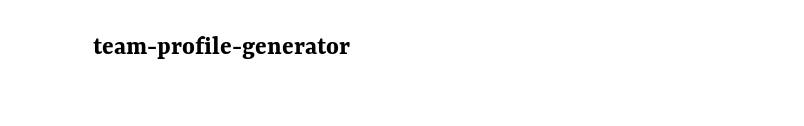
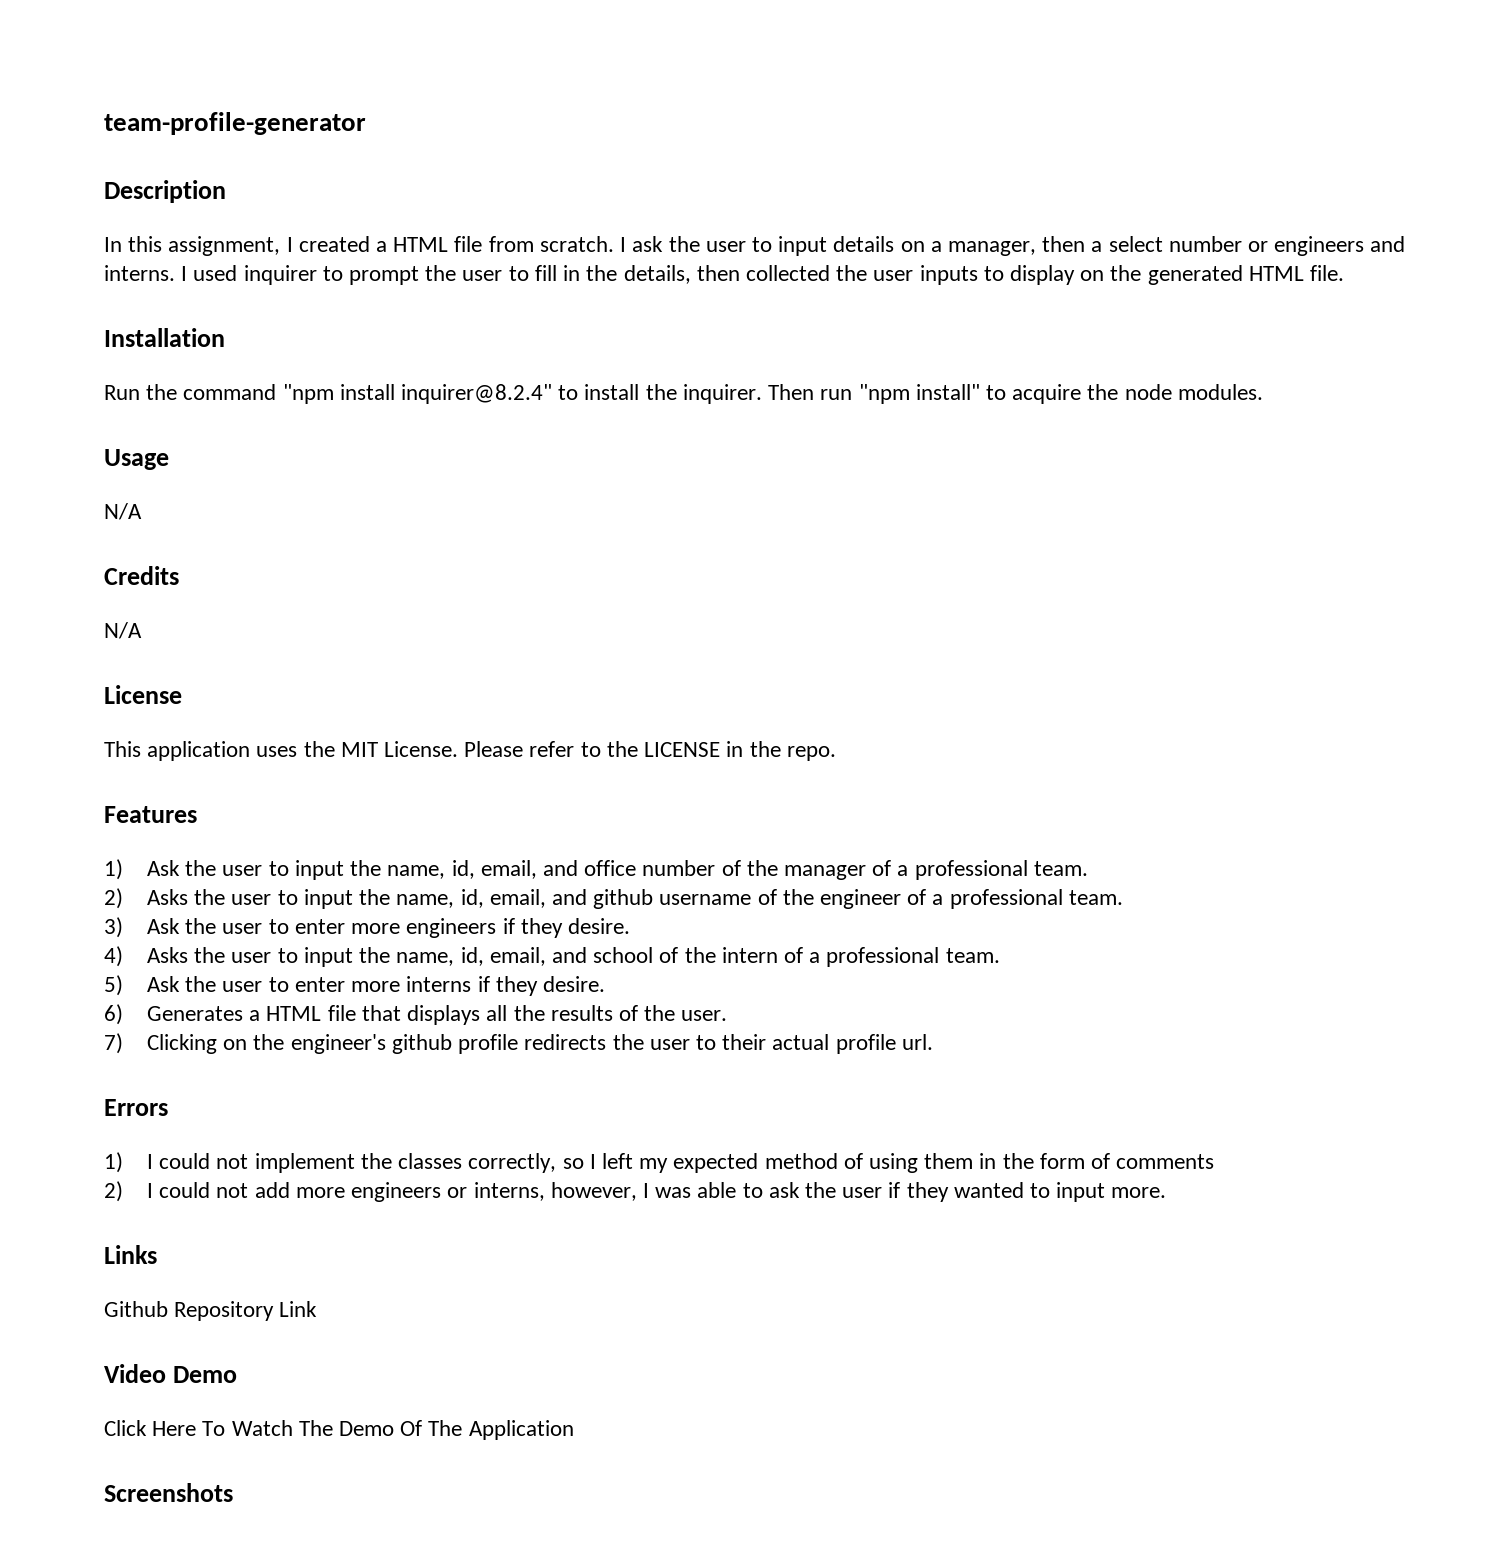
+ Description
+ In this assignment, I created a HTML file from scratch. I ask the user to input details on a manager, then a select number or engineers and interns. I used inquirer to prompt the user to fill in the details, then collected the user inputs to display on the generated HTML file.
+ Installation
+ Run the command "npm install inquirer@8.2.4" to install the inquirer. Then run "npm install" to acquire the node modules.
+ Usage
+ N/A
+ Credits
+ N/A
+ License
+ This application uses the MIT License. Please refer to the LICENSE in the repo.
+ Features
+ 1) Ask the user to input the name, id, email, and office number of the manager of a professional team.
+ 2) Asks the user to input the name, id, email, and github username of the engineer of a professional team.
+ 3) Ask the user to enter more engineers if they desire.
+ 4) Asks the user to input the name, id, email, and school of the intern of a professional team.
+ 5) Ask the user to enter more interns if they desire.
+ 6) Generates a HTML file that displays all the results of the user.
+ 7) Clicking on the engineer's github profile redirects the user to their actual profile url.
+ Errors
+ 1) I could not implement the classes correctly, so I left my expected method of using them in the form of comments
+ 2) I could not add more engineers or interns, however, I was able to ask the user if they wanted to input more.
+ Links
+ Github Repository Link
+ Video Demo
+ Click Here To Watch The Demo Of The Application
+ Screenshots

